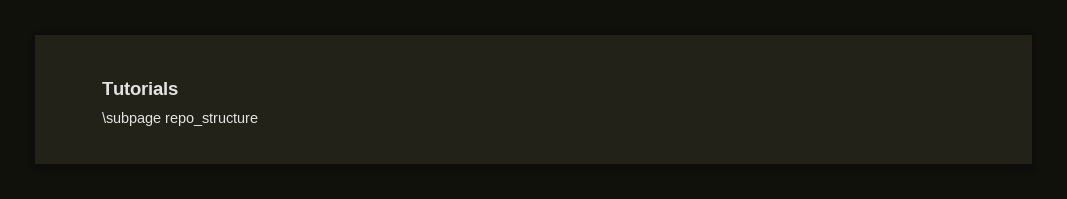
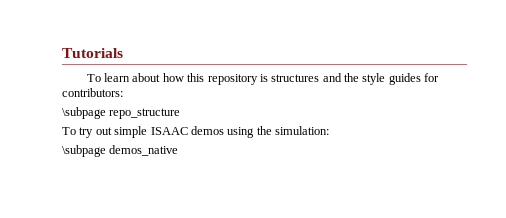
+ To learn about how this repository is structures and the style guides for contributors:
  \subpage repo_structure
+ To try out simple ISAAC demos using the simulation:
+ \subpage demos_native

